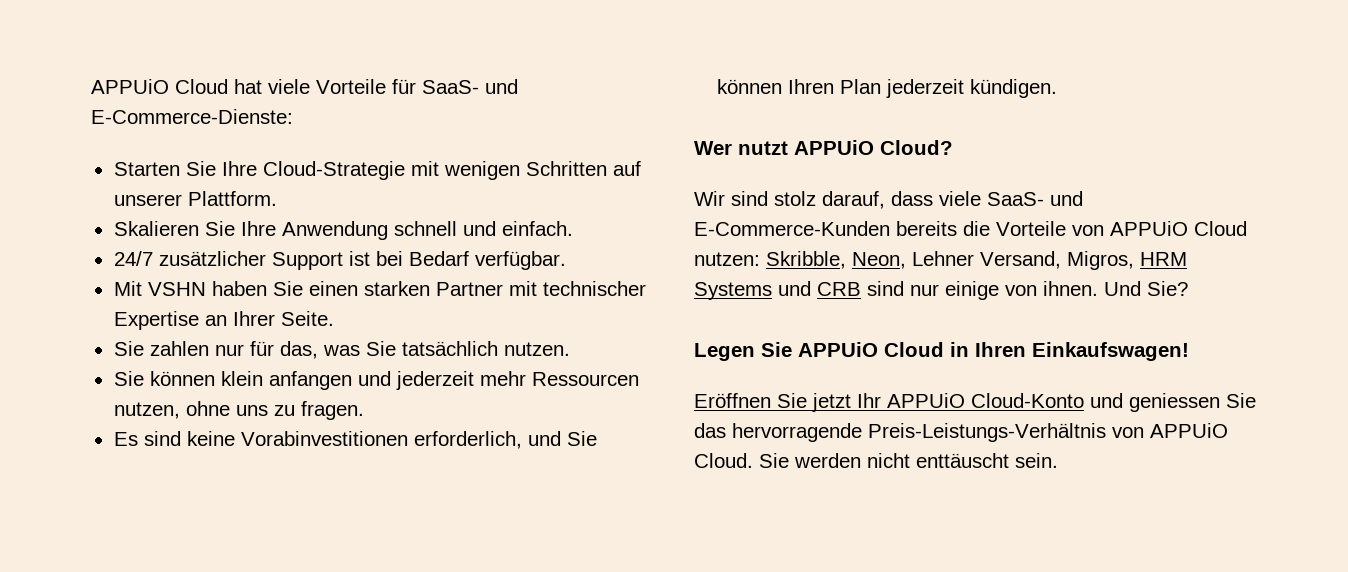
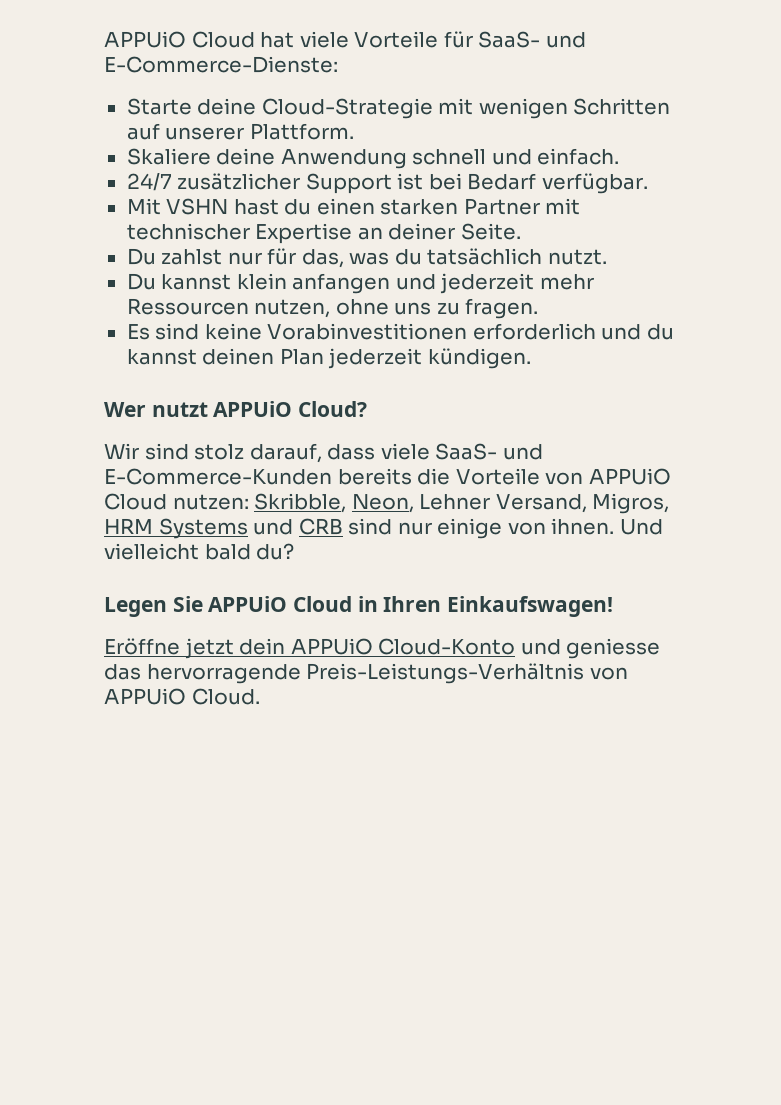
- Starten Sie Ihre Cloud-Strategie mit wenigen Schritten auf unserer Plattform.
+ Starte deine Cloud-Strategie mit wenigen Schritten auf unserer Plattform.
- Skalieren Sie Ihre Anwendung schnell und einfach.
+ Skaliere deine Anwendung schnell und einfach.
- Mit VSHN haben Sie einen starken Partner mit technischer Expertise an Ihrer Seite.
+ Mit VSHN hast du einen starken Partner mit technischer Expertise an deiner Seite.
- Sie zahlen nur für das, was Sie tatsächlich nutzen.
- Sie können klein anfangen und jederzeit mehr Ressourcen nutzen, ohne uns zu fragen.
+ Du zahlst nur für das, was du tatsächlich nutzt.
+ Du kannst klein anfangen und jederzeit mehr Ressourcen nutzen, ohne uns zu fragen.
- Es sind keine Vorabinvestitionen erforderlich, und Sie können Ihren Plan jederzeit kündigen.
+ Es sind keine Vorabinvestitionen erforderlich und du kannst deinen Plan jederzeit kündigen.
- Und Sie?
+ Und vielleicht bald du?
- Eröffnen Sie jetzt Ihr APPUiO Cloud-Konto und geniessen Sie das hervorragende Preis-Leistungs-Verhältnis von APPUiO Cloud. Sie werden nicht enttäuscht sein.
+ Eröffne jetzt dein APPUiO Cloud-Konto und geniesse das hervorragende Preis-Leistungs-Verhältnis von APPUiO Cloud.

